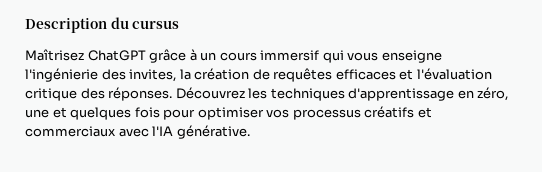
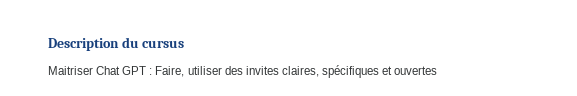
- Maîtrisez ChatGPT grâce à un cours immersif qui vous enseigne l'ingénierie des invites, la création de requêtes efficaces et l'évaluation critique des réponses. Découvrez les techniques d'apprentissage en zéro, une et quelques fois pour optimiser vos processus créatifs et commerciaux avec l'IA générative.
+ Maitriser Chat GPT : Faire, utiliser des invites claires, spécifiques et ouvertes

